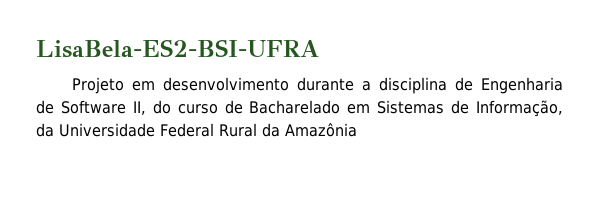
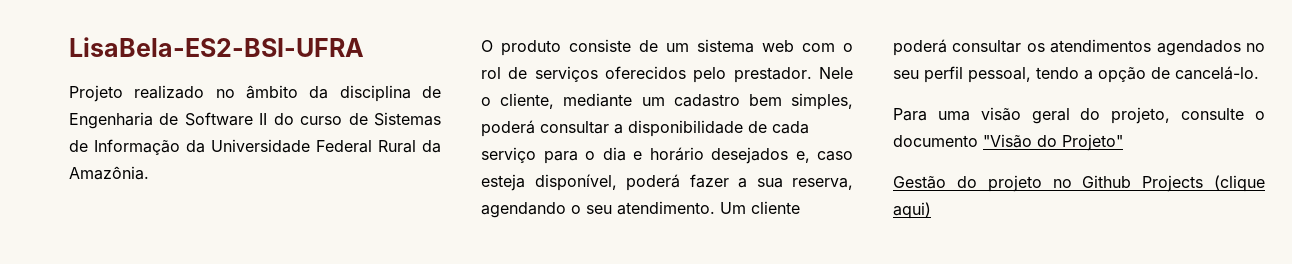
- Projeto em desenvolvimento durante a disciplina de Engenharia de Software II, do curso de Bacharelado em Sistemas de Informação, da Universidade Federal Rural da Amazônia
+ Projeto realizado no âmbito da disciplina de Engenharia de Software II do curso de Sistemas de Informação da Universidade Federal Rural da Amazônia.
+ O produto consiste de um sistema web com o rol de serviços oferecidos pelo prestador. Nele o cliente, mediante um cadastro bem simples, poderá consultar a disponibilidade de cada serviço para o dia e horário desejados e, caso esteja disponível, poderá fazer a sua reserva, agendando o seu atendimento. Um cliente poderá consultar os atendimentos agendados no seu perfil pessoal, tendo a opção de cancelá-lo.
+ Para uma visão geral do projeto, consulte o documento "Visão do Projeto"
+ Gestão do projeto no Github Projects (clique aqui)

